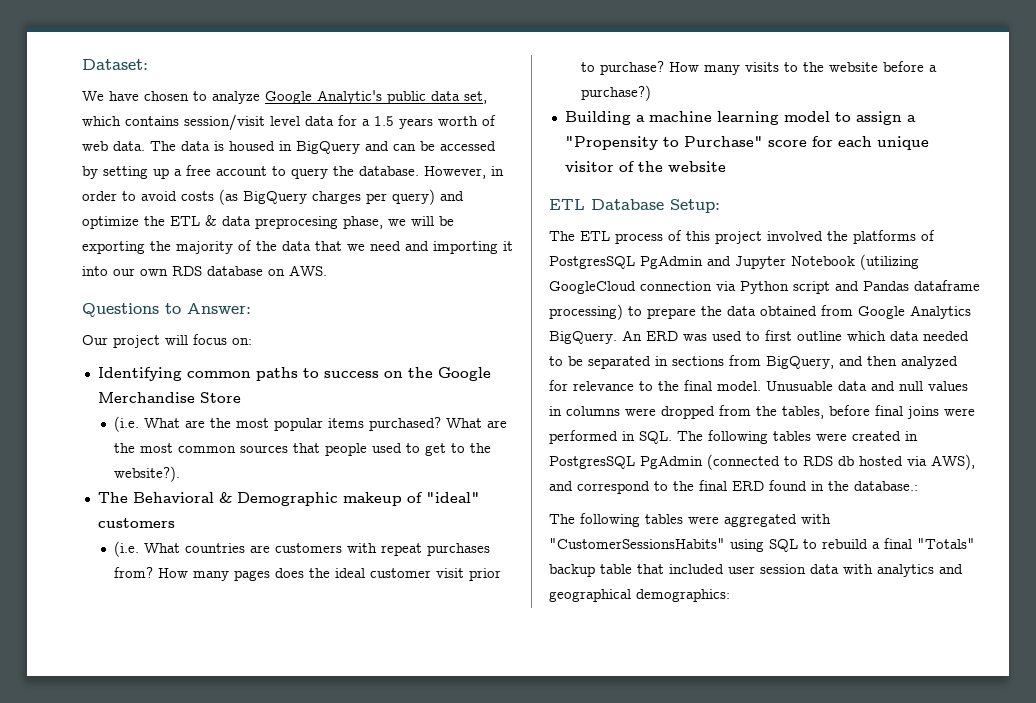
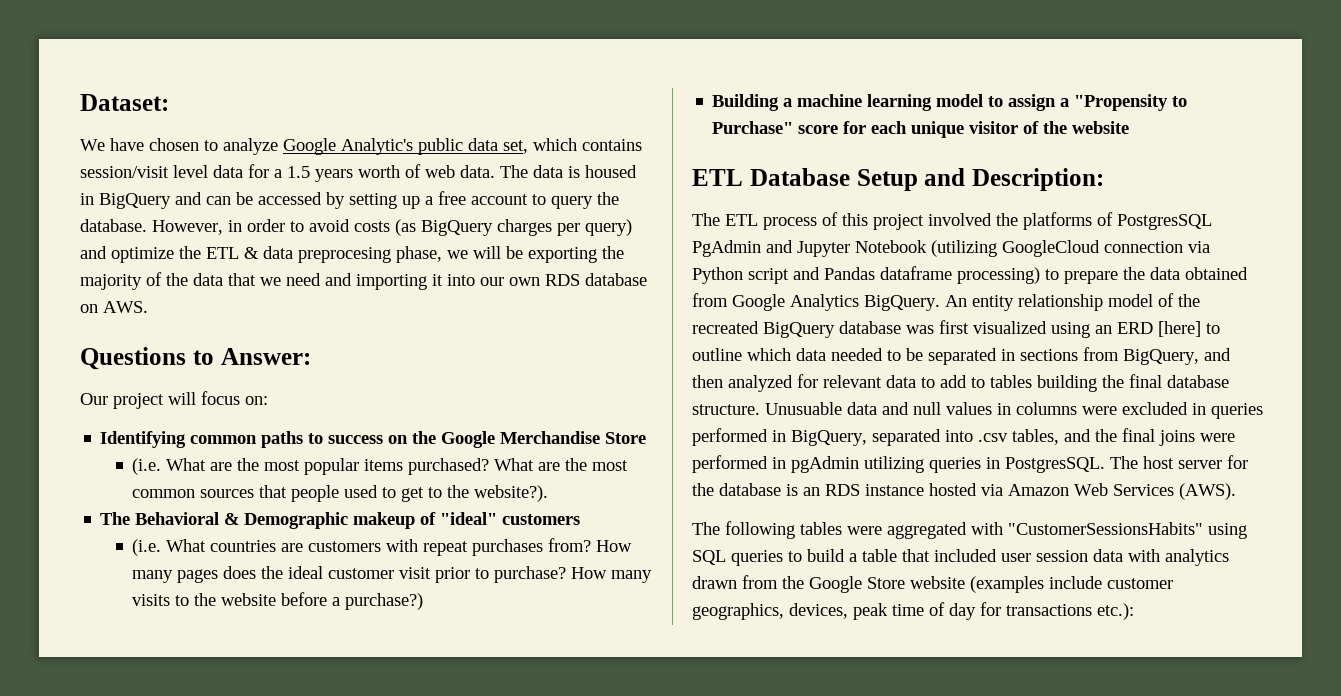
- ETL Database Setup:
+ ETL Database Setup and Description:
- An ERD was used to first outline which data needed to be separated in sections from BigQuery, and then analyzed for relevance to the final model.
+ An entity relationship model of the recreated BigQuery database was first visualized using an ERD [here] to outline which data needed to be separated in sections from BigQuery, and then analyzed for relevant data to add to tables building the final database structure.
- Unusuable data and null values in columns were dropped from the tables, before final joins were performed in SQL. The following tables were created in PostgresSQL PgAdmin (connected to RDS db hosted via AWS), and correspond to the final ERD found in the database.:
+ Unusuable data and null values in columns were excluded in queries performed in BigQuery, separated into .csv tables, and the final joins were performed in pgAdmin utilizing queries in PostgresSQL. The host server for the database is an RDS instance hosted via Amazon Web Services (AWS).
- The following tables were aggregated with "CustomerSessionsHabits" using SQL to rebuild a final "Totals" backup table that included user session data with analytics and geographical demographics:
+ The following tables were aggregated with "CustomerSessionsHabits" using SQL queries to build a table that included user session data with analytics drawn from the Google Store website (examples include customer geographics, devices, peak time of day for transactions etc.):

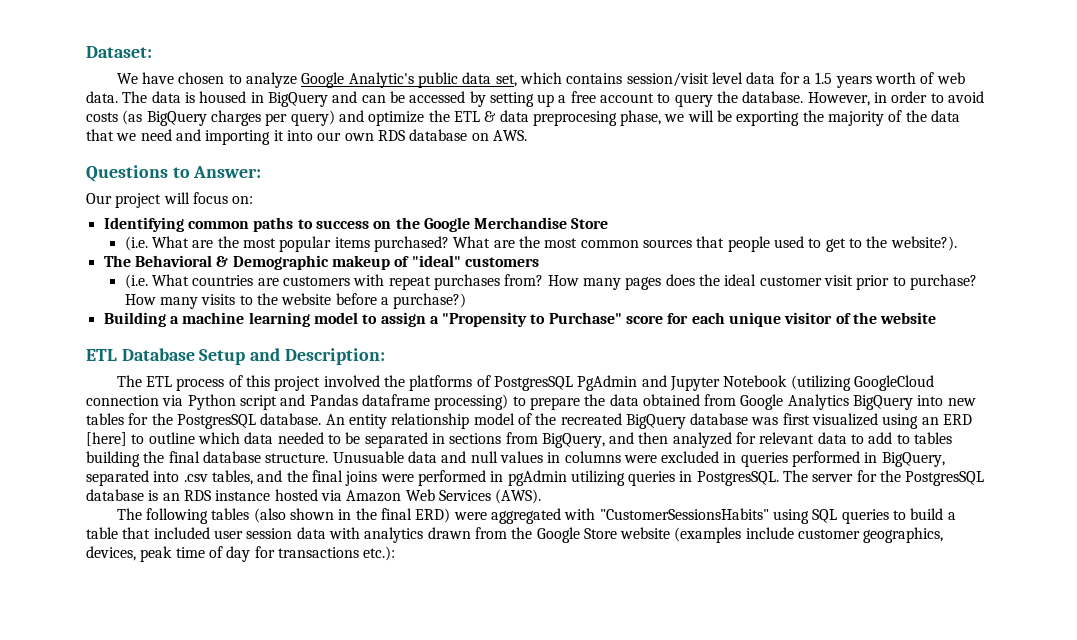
- The ETL process of this project involved the platforms of PostgresSQL PgAdmin and Jupyter Notebook (utilizing GoogleCloud connection via Python script and Pandas dataframe processing) to prepare the data obtained from Google Analytics BigQuery.
+ The ETL process of this project involved the platforms of PostgresSQL PgAdmin and Jupyter Notebook (utilizing GoogleCloud connection via Python script and Pandas dataframe processing) to prepare the data obtained from Google Analytics BigQuery into new tables for the PostgresSQL database.
- The host server for the database is an RDS instance hosted via Amazon Web Services (AWS).
+ The server for the PostgresSQL database is an RDS instance hosted via Amazon Web Services (AWS).
- The following tables were aggregated with "CustomerSessionsHabits" using SQL queries to build a table that included user session data with analytics drawn from the Google Store website (examples include customer geographics, devices, peak time of day for transactions etc.):
+ The following tables (also shown in the final ERD) were aggregated with "CustomerSessionsHabits" using SQL queries to build a table that included user session data with analytics drawn from the Google Store website (examples include customer geographics, devices, peak time of day for transactions etc.):

